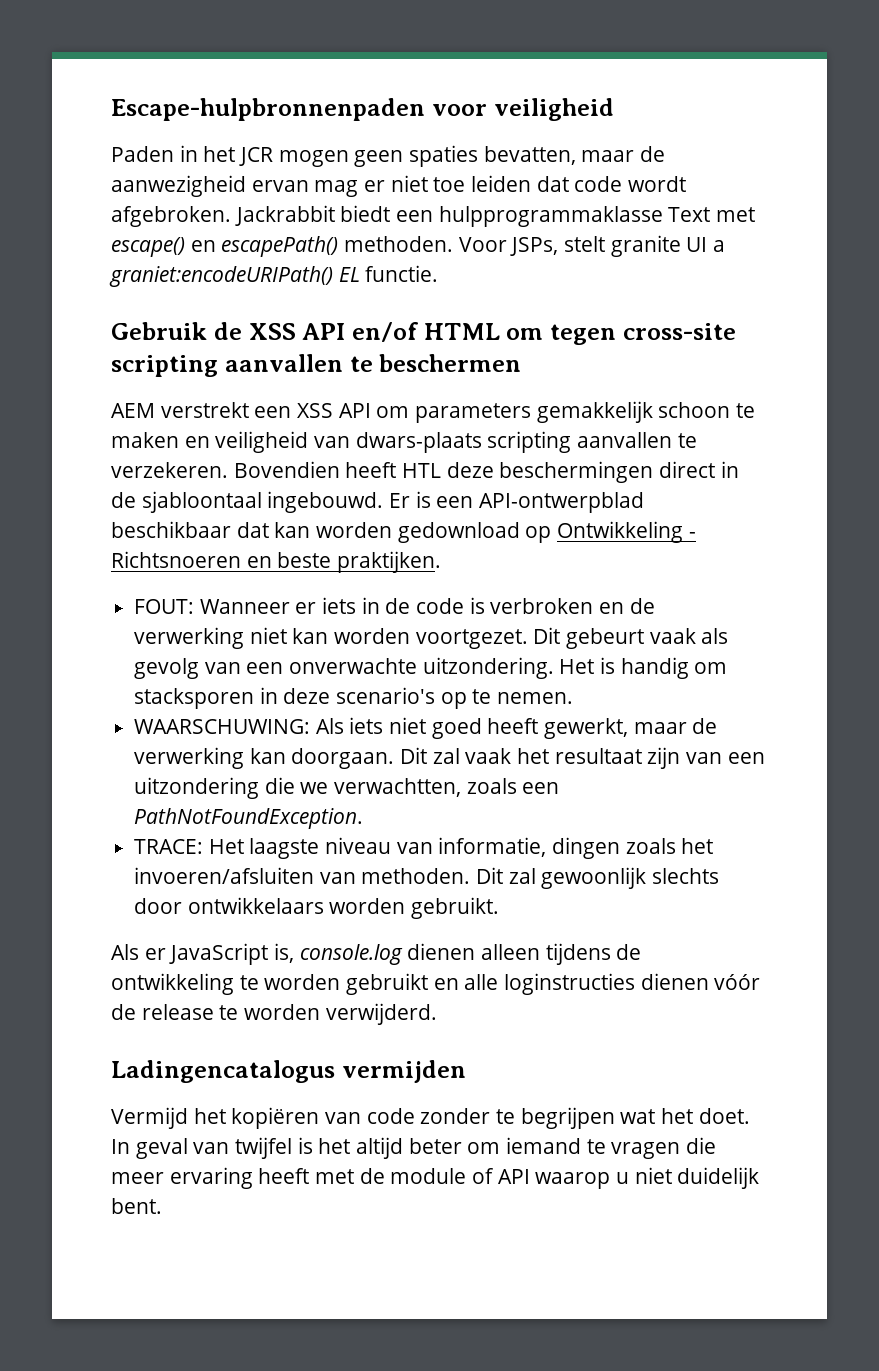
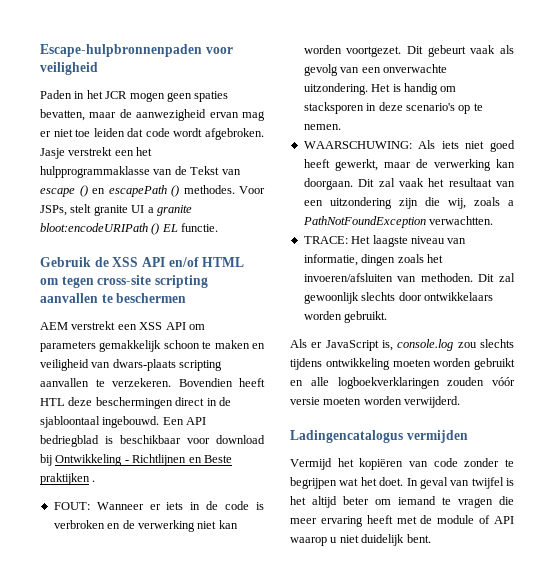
- Jackrabbit biedt een hulpprogrammaklasse Text met escape() en escapePath() methoden.
+ Jasje verstrekt een het hulpprogrammaklasse van de Tekst van escape () en escapePath () methodes.
- Voor JSPs, stelt granite UI a graniet:encodeURIPath() EL functie.
+ Voor JSPs, stelt granite UI a granite bloot:encodeURIPath () EL functie.
- Er is een API-ontwerpblad beschikbaar dat kan worden gedownload op Ontwikkeling - Richtsnoeren en beste praktijken.
+ Een API bedriegblad is beschikbaar voor download bij Ontwikkeling - Richtlijnen en Beste praktijken .
- Dit zal vaak het resultaat zijn van een uitzondering die we verwachtten, zoals een PathNotFoundException.
+ Dit zal vaak het resultaat van een uitzondering zijn die wij, zoals a PathNotFoundException verwachtten.
- Als er JavaScript is, console.log dienen alleen tijdens de ontwikkeling te worden gebruikt en alle loginstructies dienen vóór de release te worden verwijderd.
+ Als er JavaScript is, console.log zou slechts tijdens ontwikkeling moeten worden gebruikt en alle logboekverklaringen zouden vóór versie moeten worden verwijderd.

